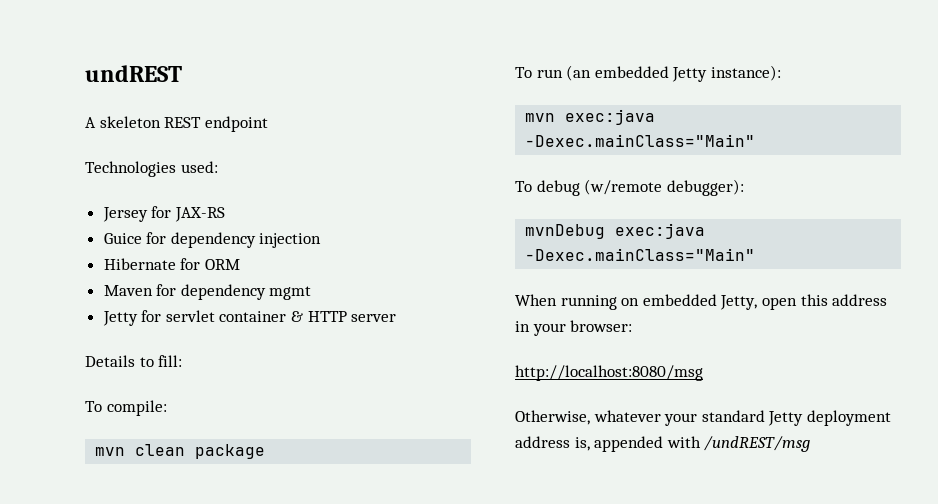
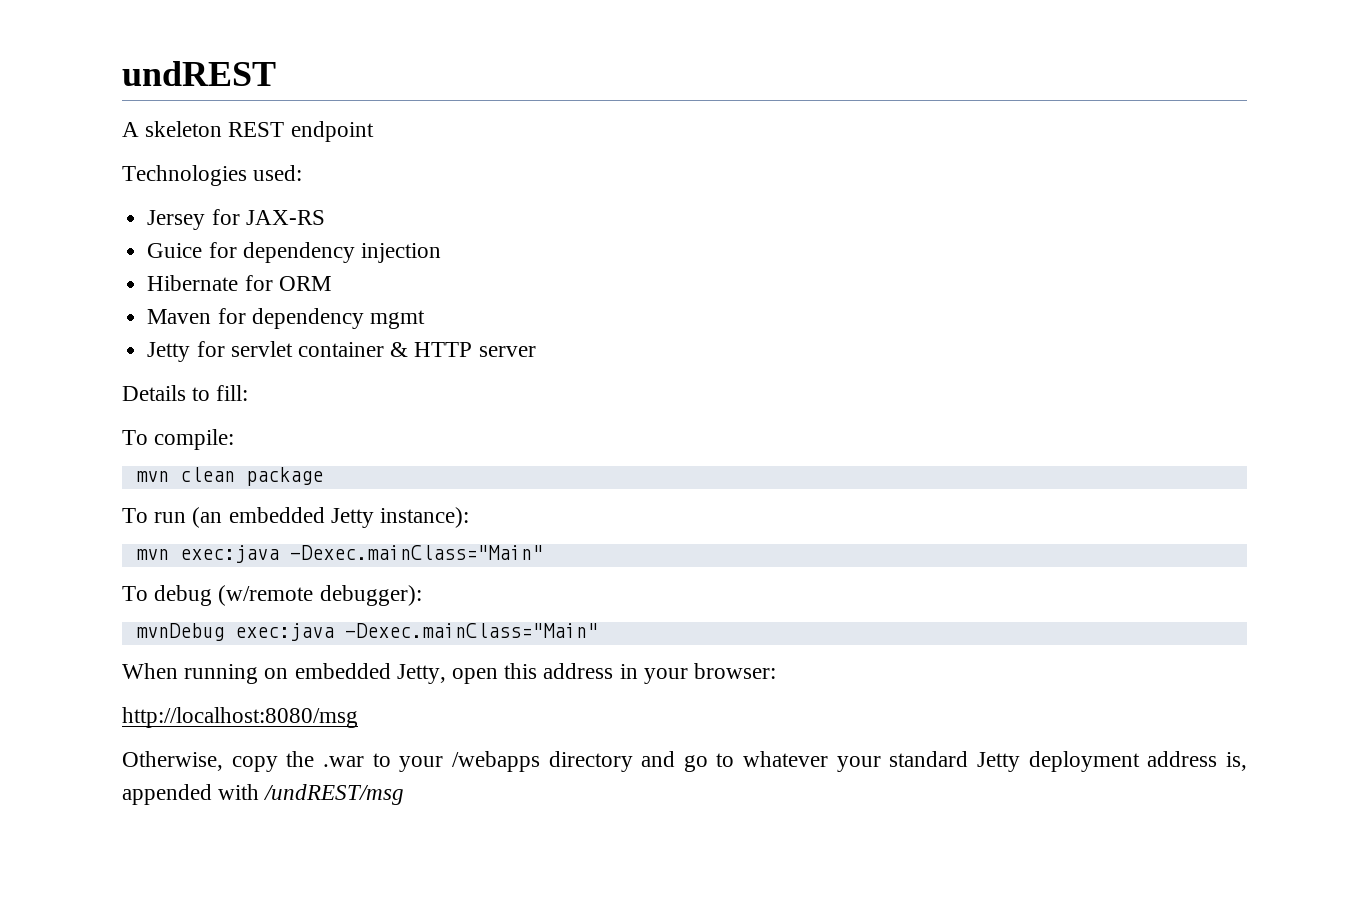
- Otherwise, whatever your standard Jetty deployment address is, appended with /undREST/msg
+ Otherwise, copy the .war to your /webapps directory and go to whatever your standard Jetty deployment address is, appended with /undREST/msg

